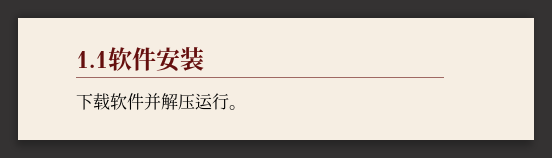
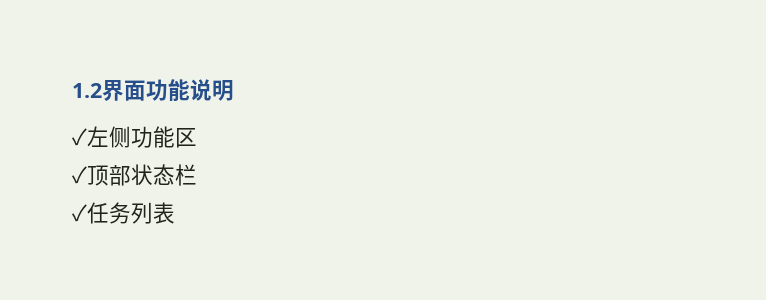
- 1.1软件安装
- 下载软件并解压运行。
+ 1.2界面功能说明
+ ✓左侧功能区
+ ✓顶部状态栏
+ ✓任务列表

